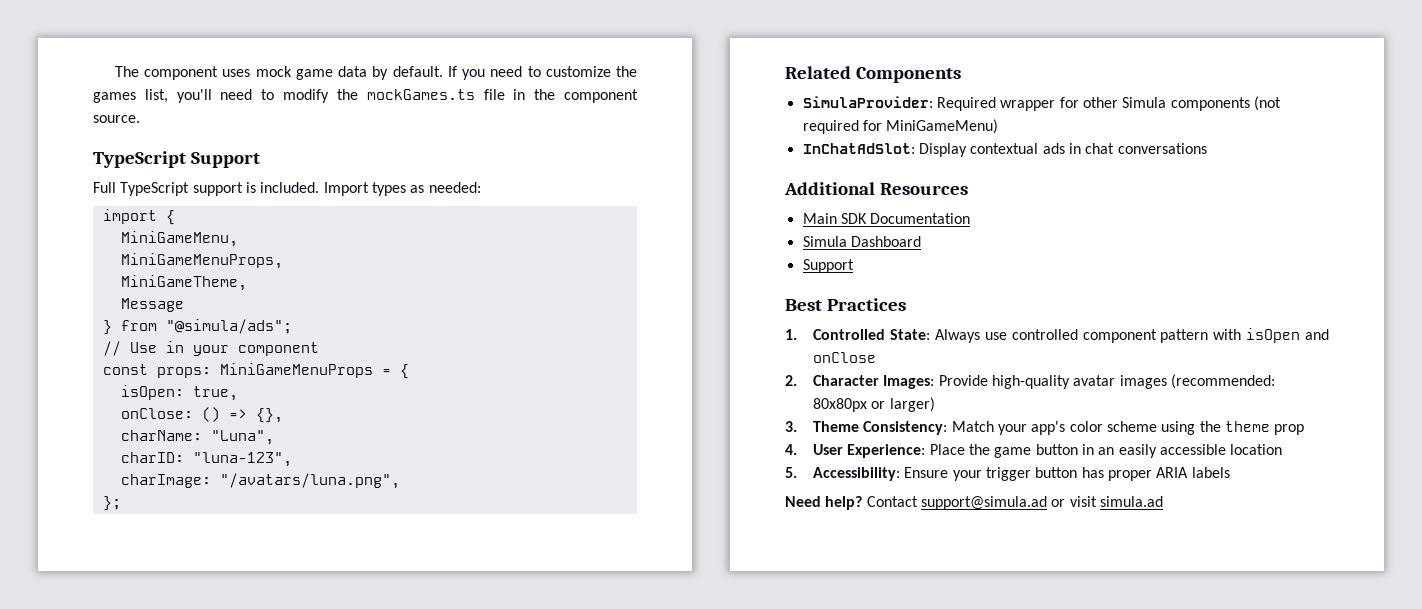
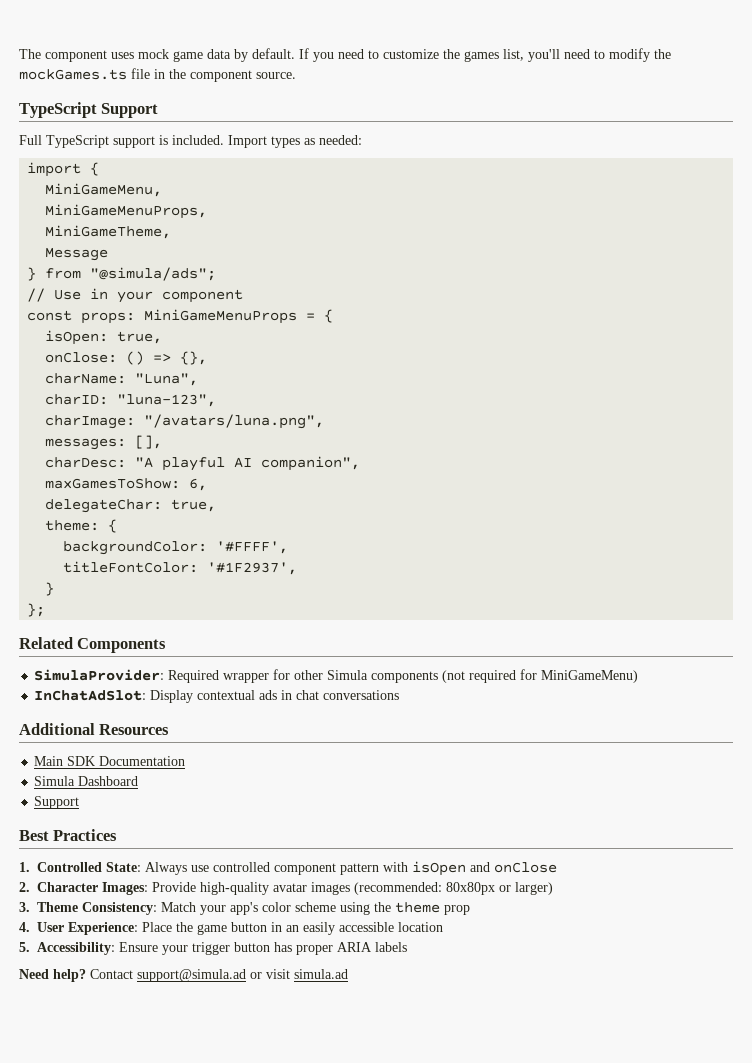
+ messages: [],
+ charDesc: "A playful AI companion",
+ maxGamesToShow: 6,
+ delegateChar: true,
+ theme: {
+ backgroundColor: '#FFFF',
+ titleFontColor: '#1F2937',
+ }

